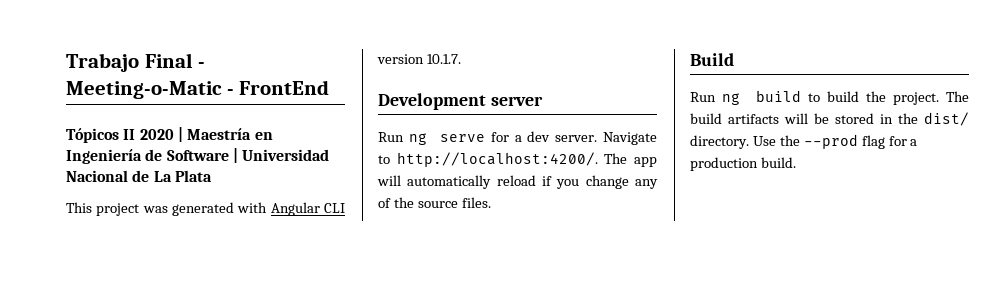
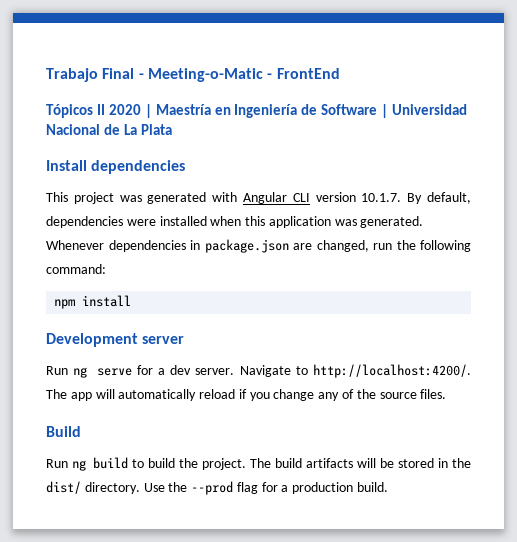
+ Install dependencies
- This project was generated with Angular CLI version 10.1.7.
+ This project was generated with Angular CLI version 10.1.7. By default, dependencies were installed when this application was generated. Whenever dependencies in package.json are changed, run the following command:
+ npm install

